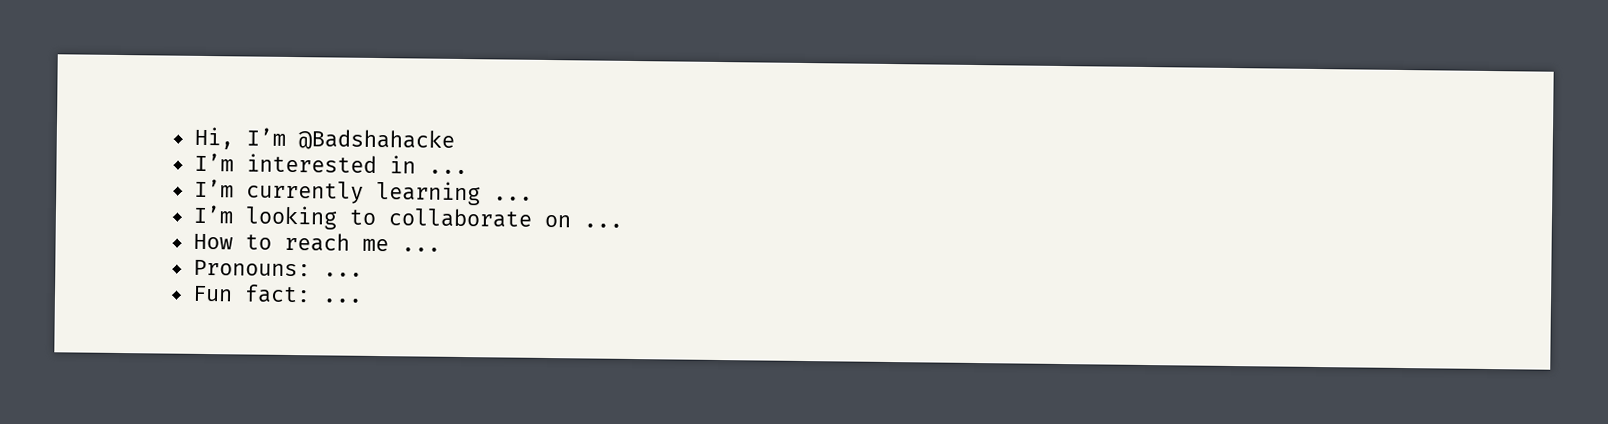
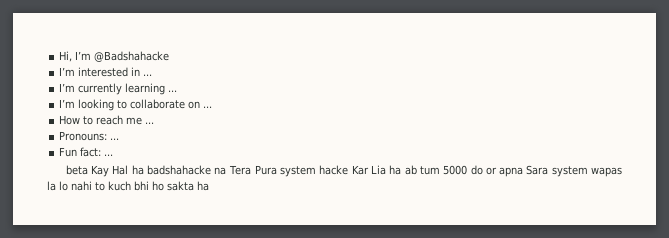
+ beta Kay Hal ha badshahacke na Tera Pura system hacke Kar Lia ha ab tum 5000 do or apna Sara system wapas la lo nahi to kuch bhi ho sakta ha

